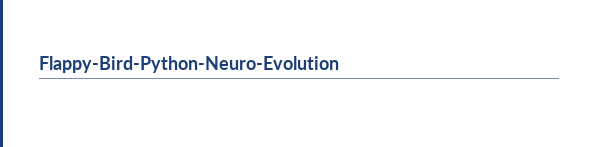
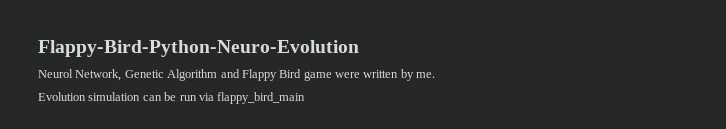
+ Neurol Network, Genetic Algorithm and Flappy Bird game were written by me.
+ Evolution simulation can be run via flappy_bird_main

